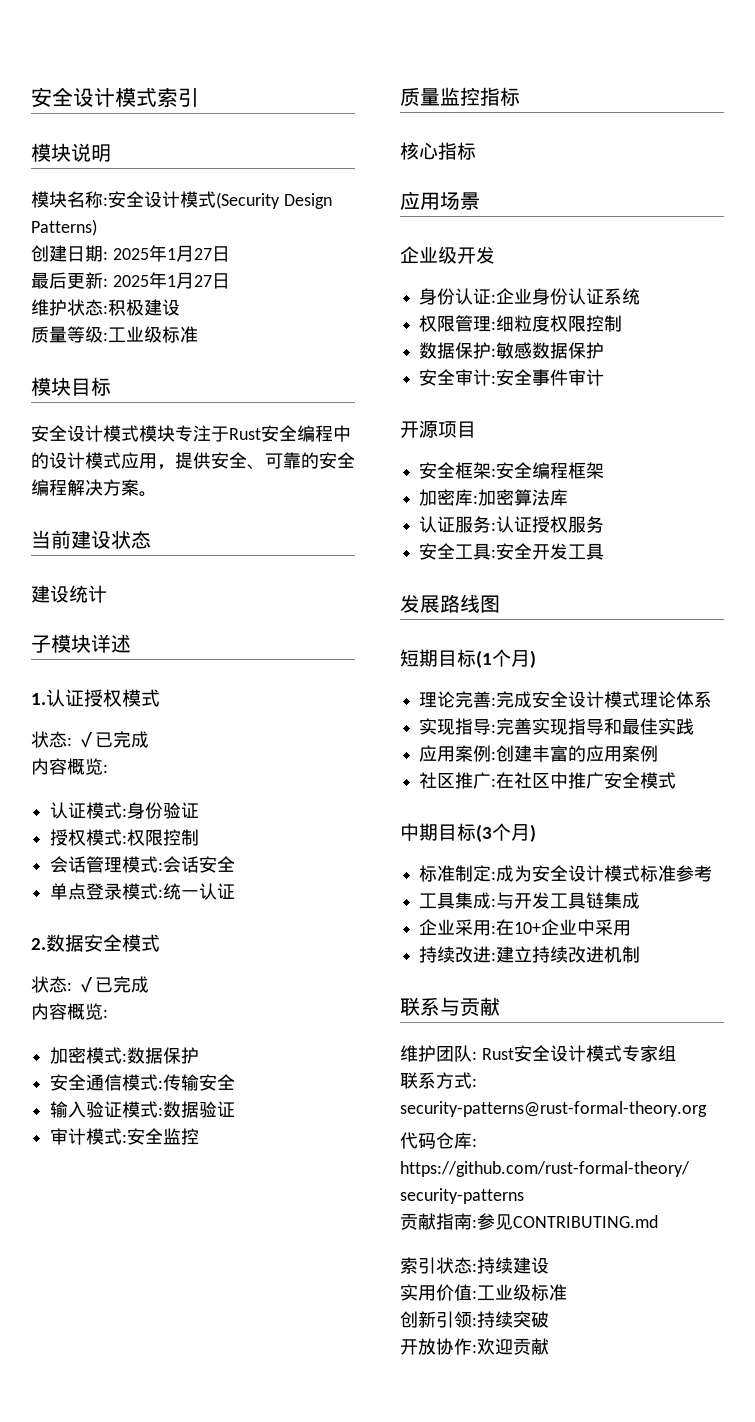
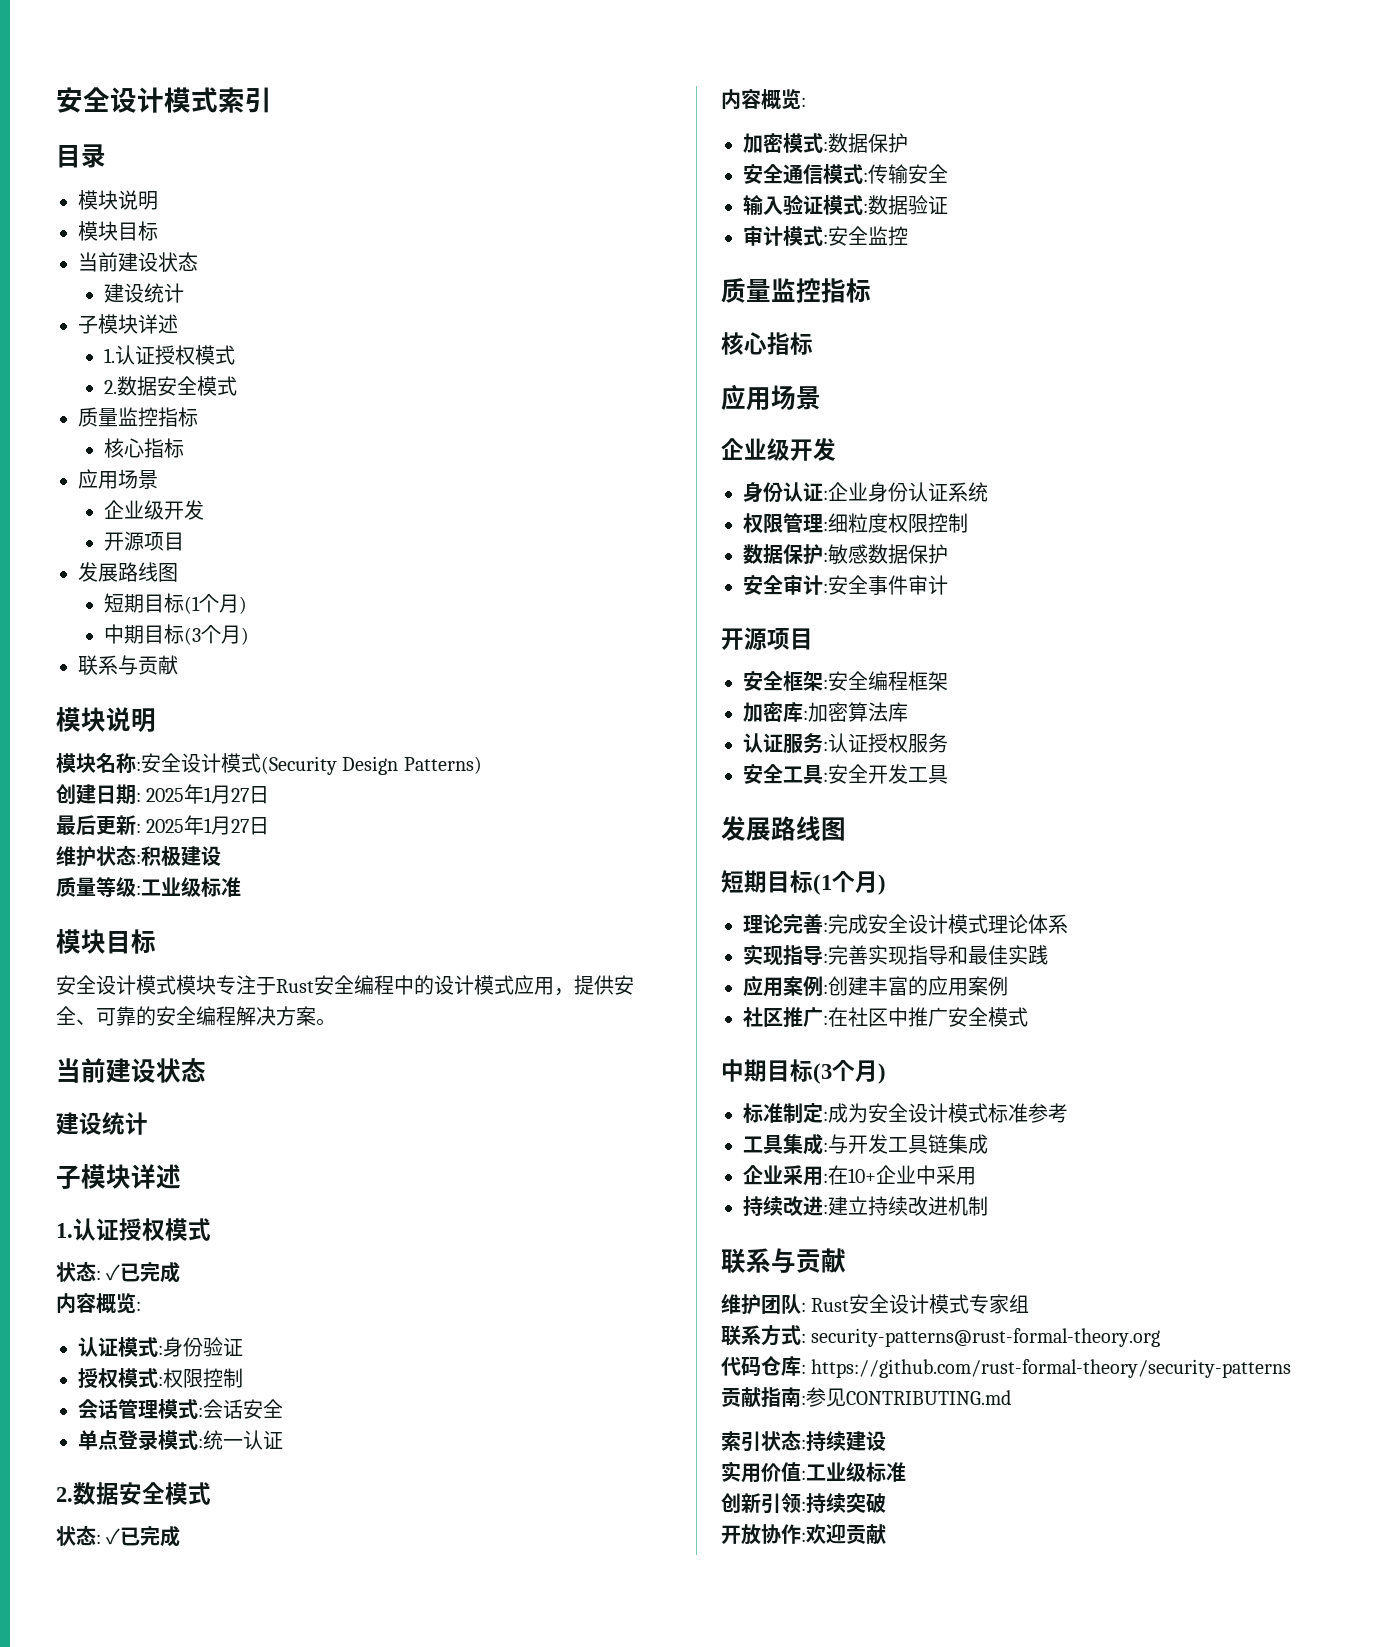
+ 目录
+ 模块说明
+ 模块目标
+ 当前建设状态
+ 建设统计
+ 子模块详述
+ 1.认证授权模式
+ 2.数据安全模式
+ 质量监控指标
+ 核心指标
+ 应用场景
+ 企业级开发
+ 开源项目
+ 发展路线图
+ 短期目标(1个月)
+ 中期目标(3个月)
+ 联系与贡献

